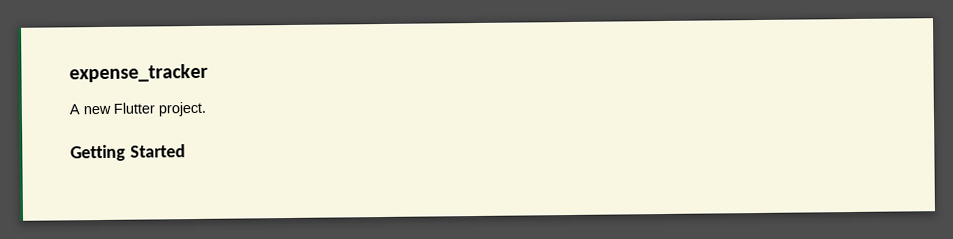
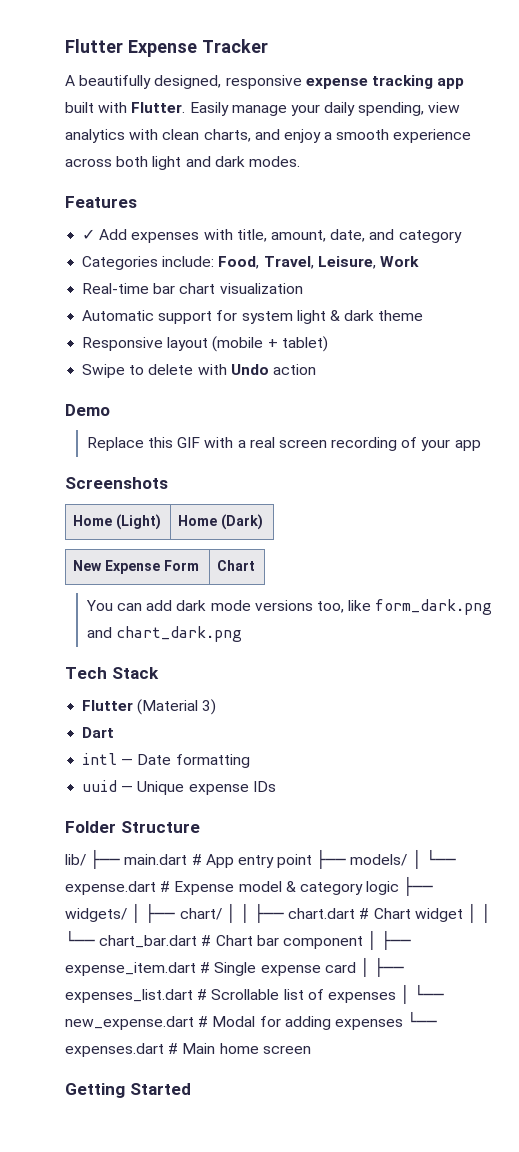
- expense_tracker
- A new Flutter project.
+ Flutter Expense Tracker
+ A beautifully designed, responsive expense tracking app built with Flutter. Easily manage your daily spending, view analytics with clean charts, and enjoy a smooth experience across both light and dark modes.
+ Features
+ ✓ Add expenses with title, amount, date, and category
+ Categories include: Food, Travel, Leisure, Work
+ Real-time bar chart visualization
+ Automatic support for system light & dark theme
+ Responsive layout (mobile + tablet)
+ Swipe to delete with Undo action
+ Demo
+ Replace this GIF with a real screen recording of your app
+ Screenshots
+ Home (Light) | Home (Dark)
+ New Expense Form | Chart
+ You can add dark mode versions too, like form_dark.png and chart_dark.png
+ Tech Stack
+ Flutter (Material 3)
+ Dart
+ intl — Date formatting
+ uuid — Unique expense IDs
+ Folder Structure
+ lib/ ├── main.dart # App entry point ├── models/ │ └── expense.dart # Expense model & category logic ├── widgets/ │ ├── chart/ │ │ ├── chart.dart # Chart widget │ │ └── chart_bar.dart # Chart bar component │ ├── expense_item.dart # Single expense card │ ├── expenses_list.dart # Scrollable list of expenses │ └── new_expense.dart # Modal for adding expenses └── expenses.dart # Main home screen

